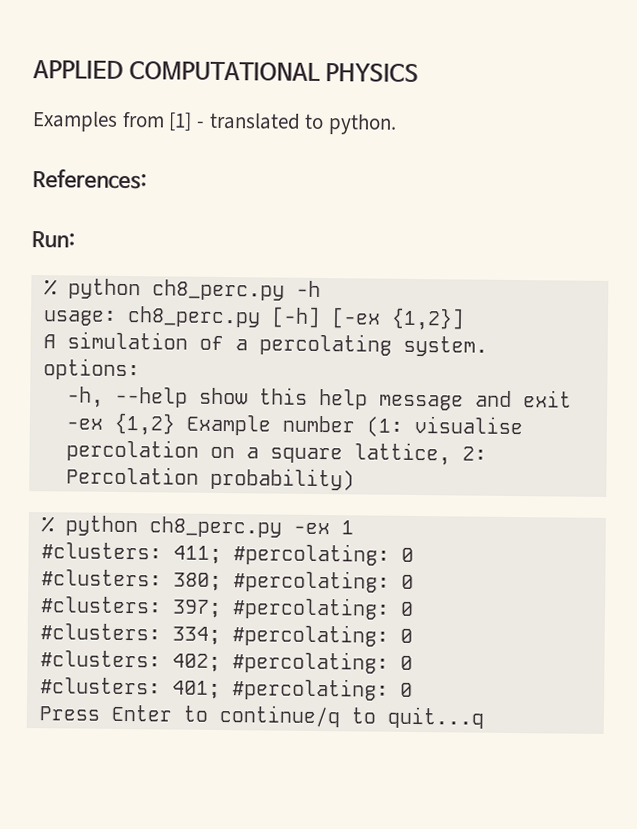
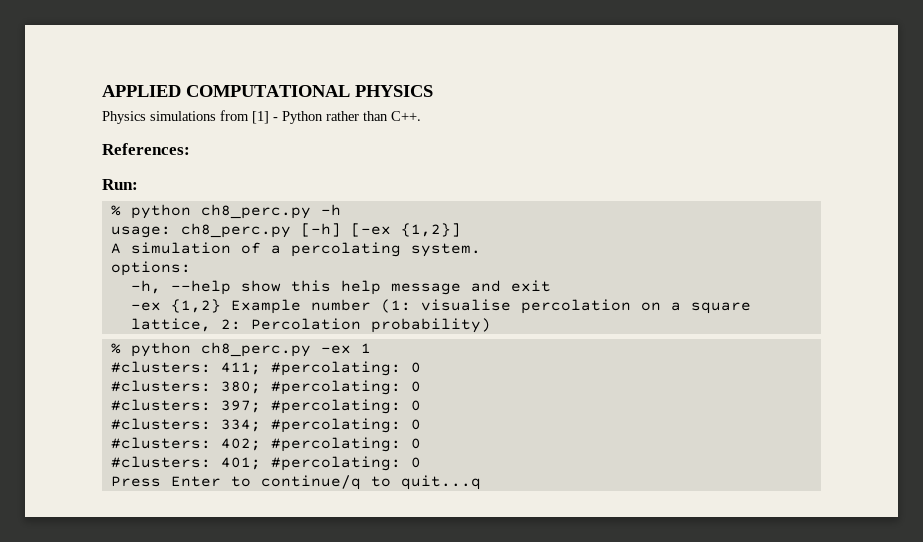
- Examples from [1] - translated to python.
+ Physics simulations from [1] - Python rather than C++.

